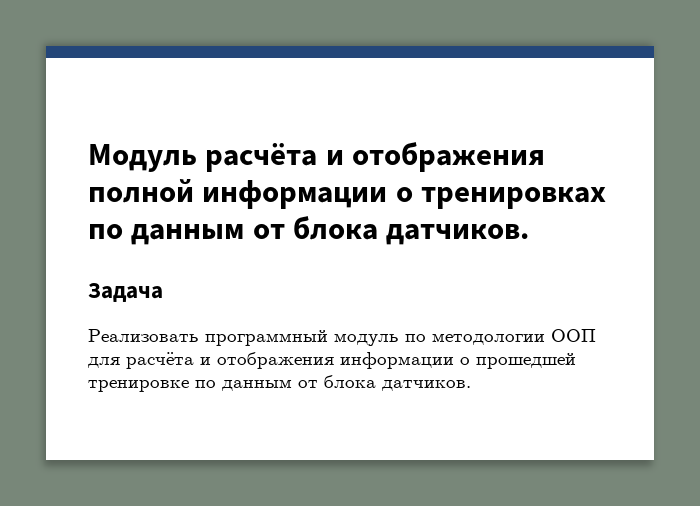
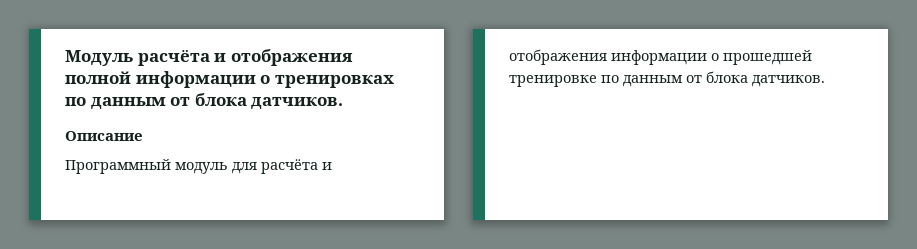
- Задача
- Реализовать программный модуль по методологии ООП для расчёта и отображения информации о прошедшей тренировке по данным от блока датчиков.
+ Описание
+ Программный модуль для расчёта и отображения информации о прошедшей тренировке по данным от блока датчиков.

